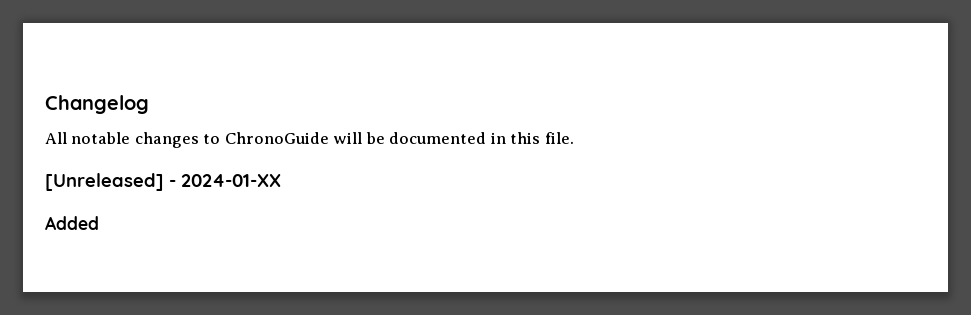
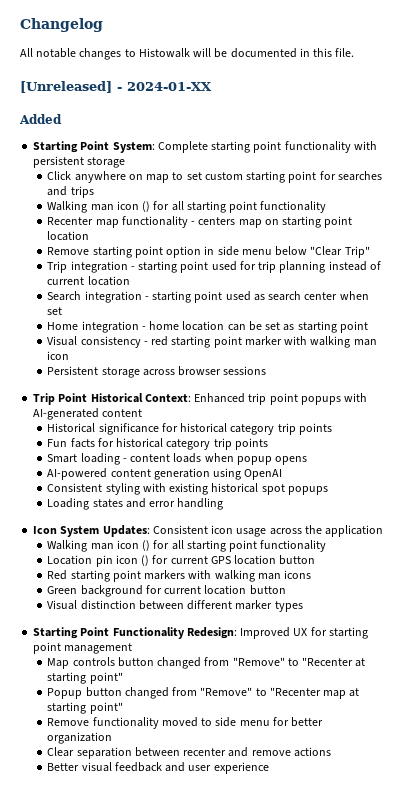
- All notable changes to ChronoGuide will be documented in this file.
+ All notable changes to Histowalk will be documented in this file.
+ Starting Point System: Complete starting point functionality with persistent storage
+ Click anywhere on map to set custom starting point for searches and trips
+ Walking man icon () for all starting point functionality
+ Recenter map functionality - centers map on starting point location
+ Remove starting point option in side menu below "Clear Trip"
+ Trip integration - starting point used for trip planning instead of current location
+ Search integration - starting point used as search center when set
+ Home integration - home location can be set as starting point
+ Visual consistency - red starting point marker with walking man icon
+ Persistent storage across browser sessions
+ Trip Point Historical Context: Enhanced trip point popups with AI-generated content
+ Historical significance for historical category trip points
+ Fun facts for historical category trip points
+ Smart loading - content loads when popup opens
+ AI-powered content generation using OpenAI
+ Consistent styling with existing historical spot popups
+ Loading states and error handling
+ Icon System Updates: Consistent icon usage across the application
+ Walking man icon () for all starting point functionality
+ Location pin icon () for current GPS location button
+ Red starting point markers with walking man icons
+ Green background for current location button
+ Visual distinction between different marker types
+ Starting Point Functionality Redesign: Improved UX for starting point management
+ Map controls button changed from "Remove" to "Recenter at starting point"
+ Popup button changed from "Remove" to "Recenter map at starting point"
+ Remove functionality moved to side menu for better organization
+ Clear separation between recenter and remove actions
+ Better visual feedback and user experience

